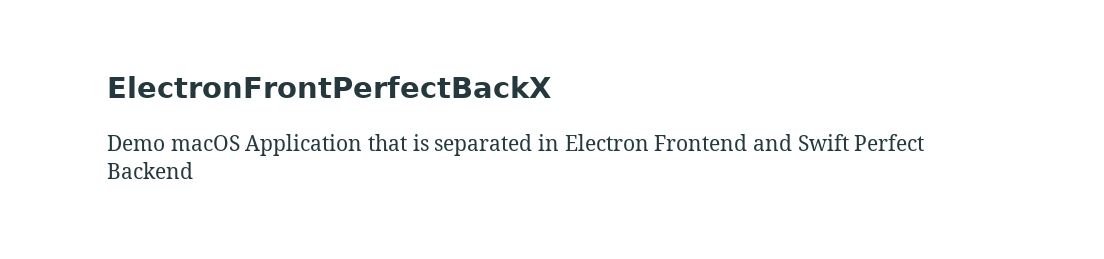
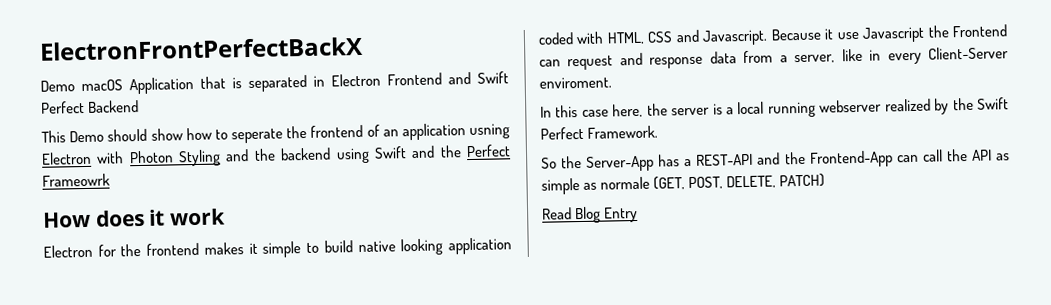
+ This Demo should show how to seperate the frontend of an application usning Electron with Photon Styling and the backend using Swift and the Perfect Frameowrk
+ How does it work
+ Electron for the frontend makes it simple to build native looking application coded with HTML, CSS and Javascript. Because it use Javascript the Frontend can request and response data from a server, like in every Client-Server enviroment.
+ In this case here, the server is a local running webserver realized by the Swift Perfect Framework.
+ So the Server-App has a REST-API and the Frontend-App can call the API as simple as normale (GET, POST, DELETE, PATCH)
+ Read Blog Entry

